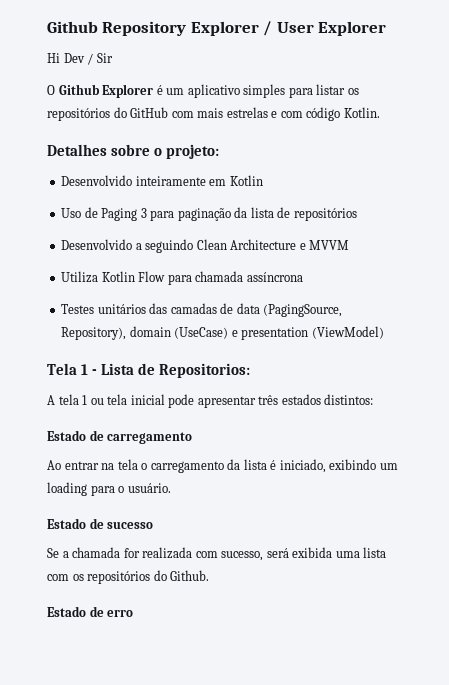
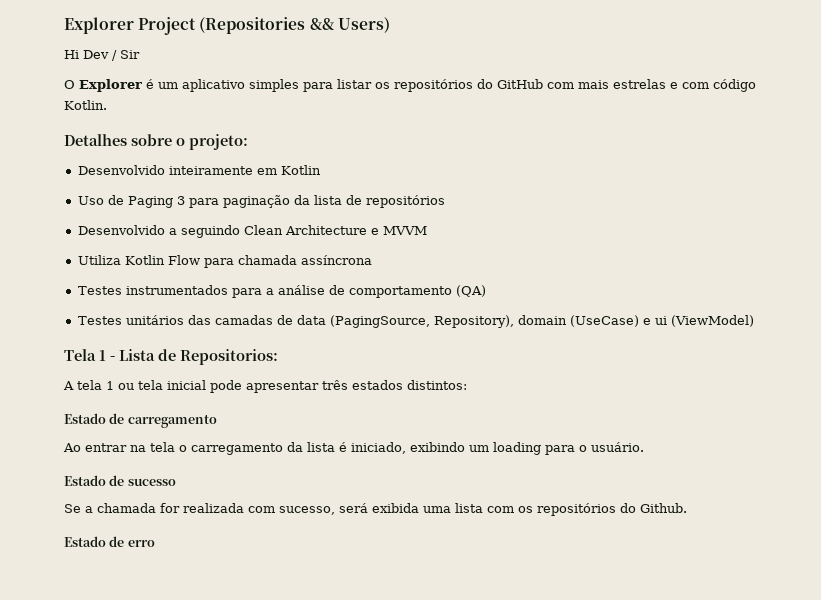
- Github Repository Explorer / User Explorer
+ Explorer Project (Repositories && Users)
- O Github Explorer é um aplicativo simples para listar os repositórios do GitHub com mais estrelas e com código Kotlin.
+ O Explorer é um aplicativo simples para listar os repositórios do GitHub com mais estrelas e com código Kotlin.
+ Testes instrumentados para a análise de comportamento (QA)
- Testes unitários das camadas de data (PagingSource, Repository), domain (UseCase) e presentation (ViewModel)
+ Testes unitários das camadas de data (PagingSource, Repository), domain (UseCase) e ui (ViewModel)

